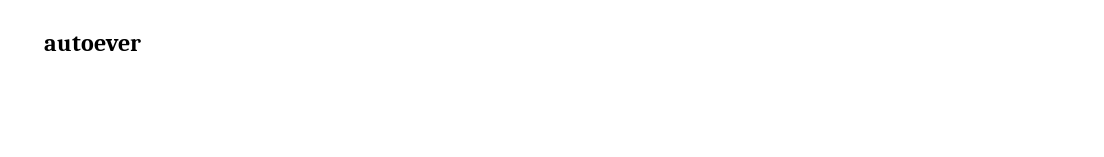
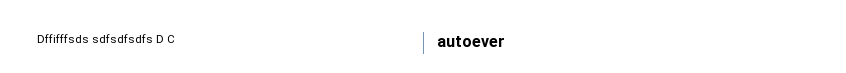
+ Dffifffsds sdfsdfsdfs D C

